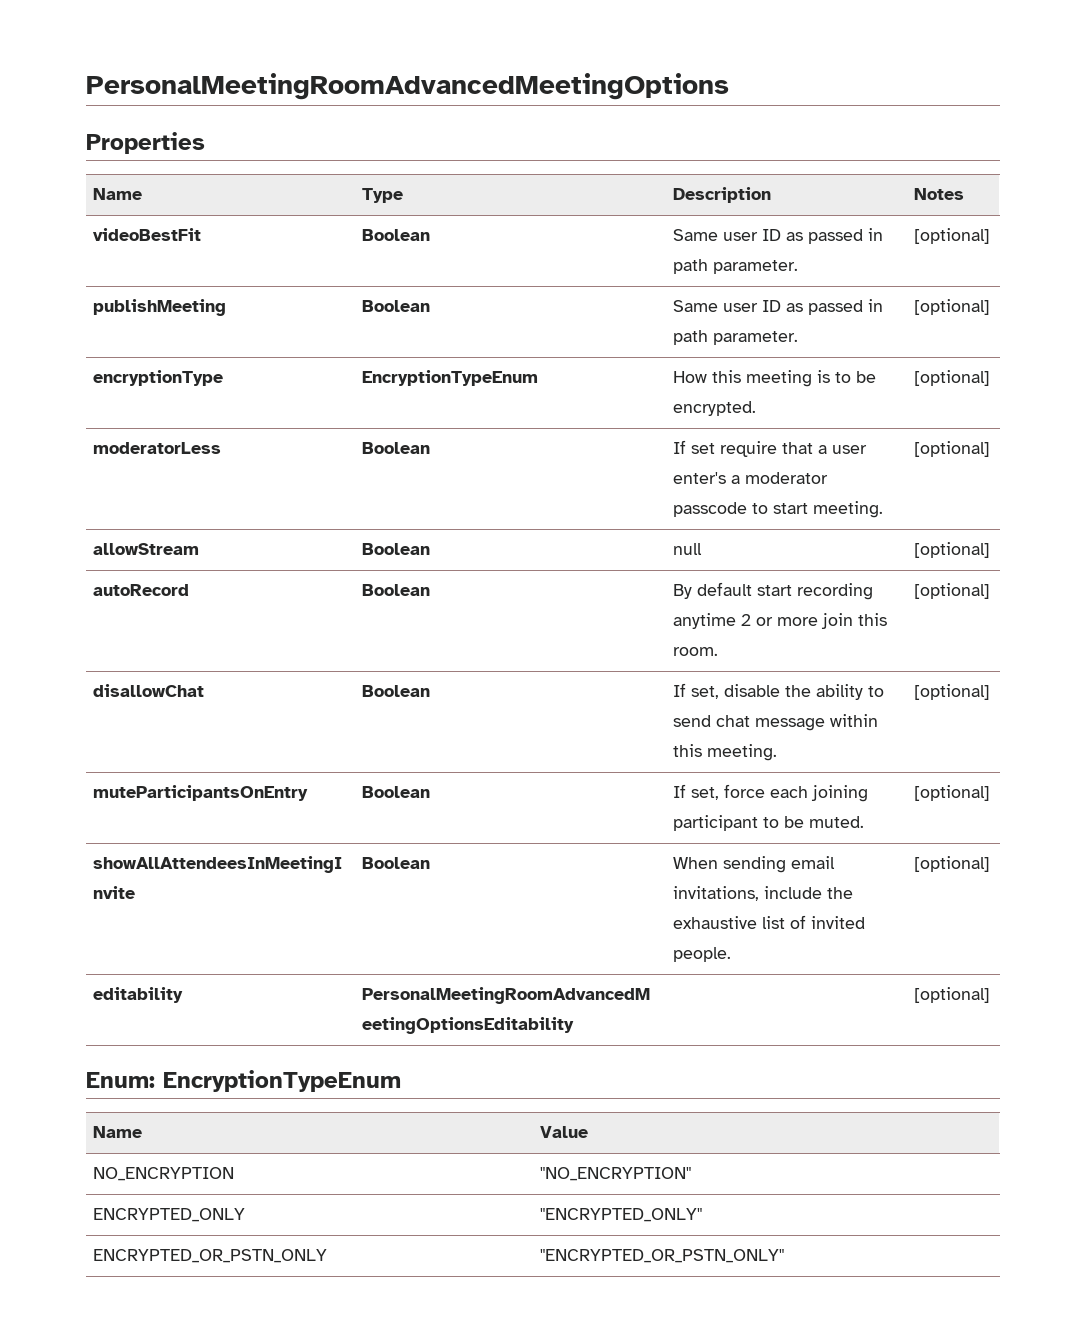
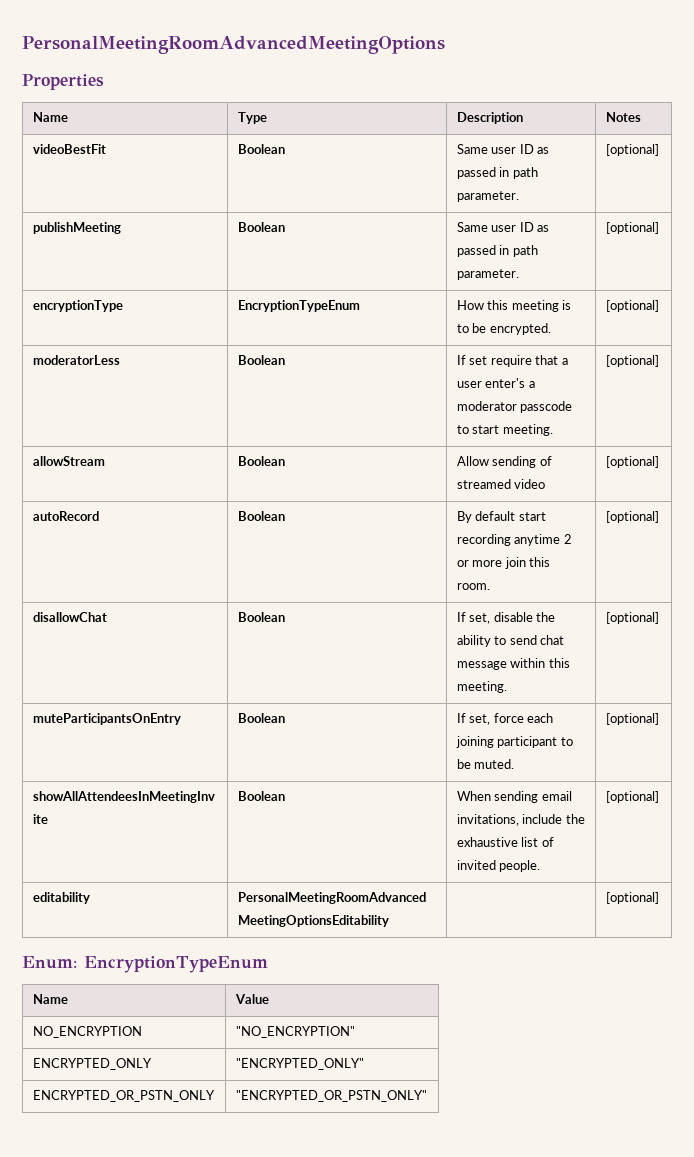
- allowStream | Boolean | null | [optional]
+ allowStream | Boolean | Allow sending of streamed video | [optional]

